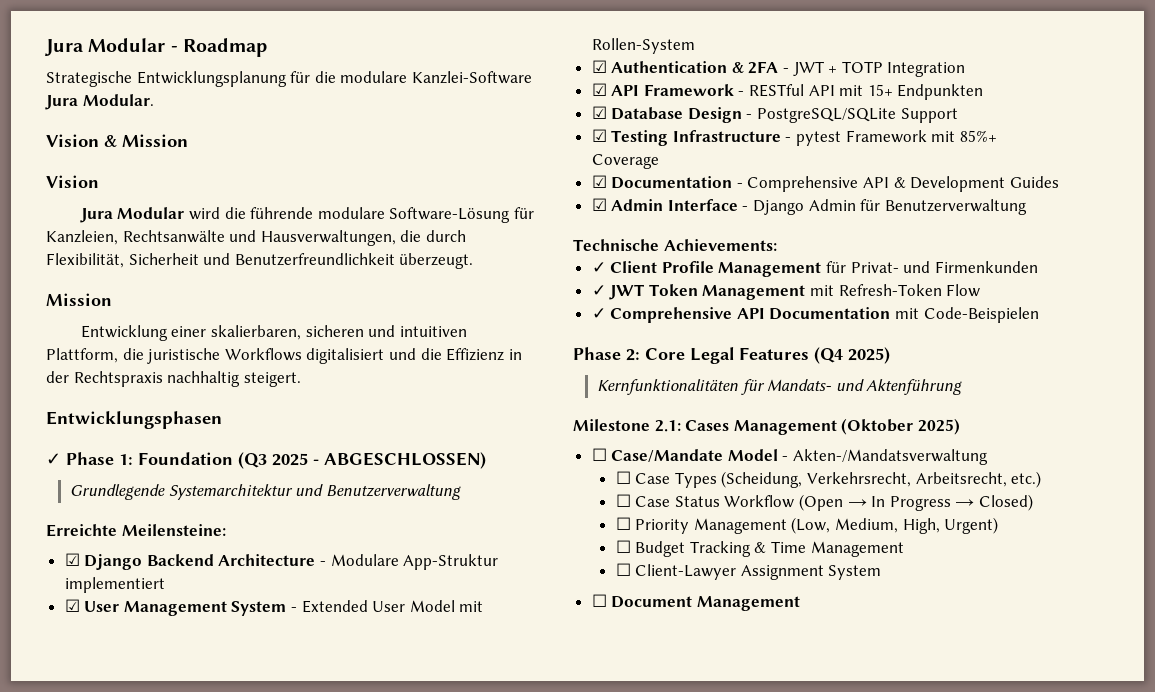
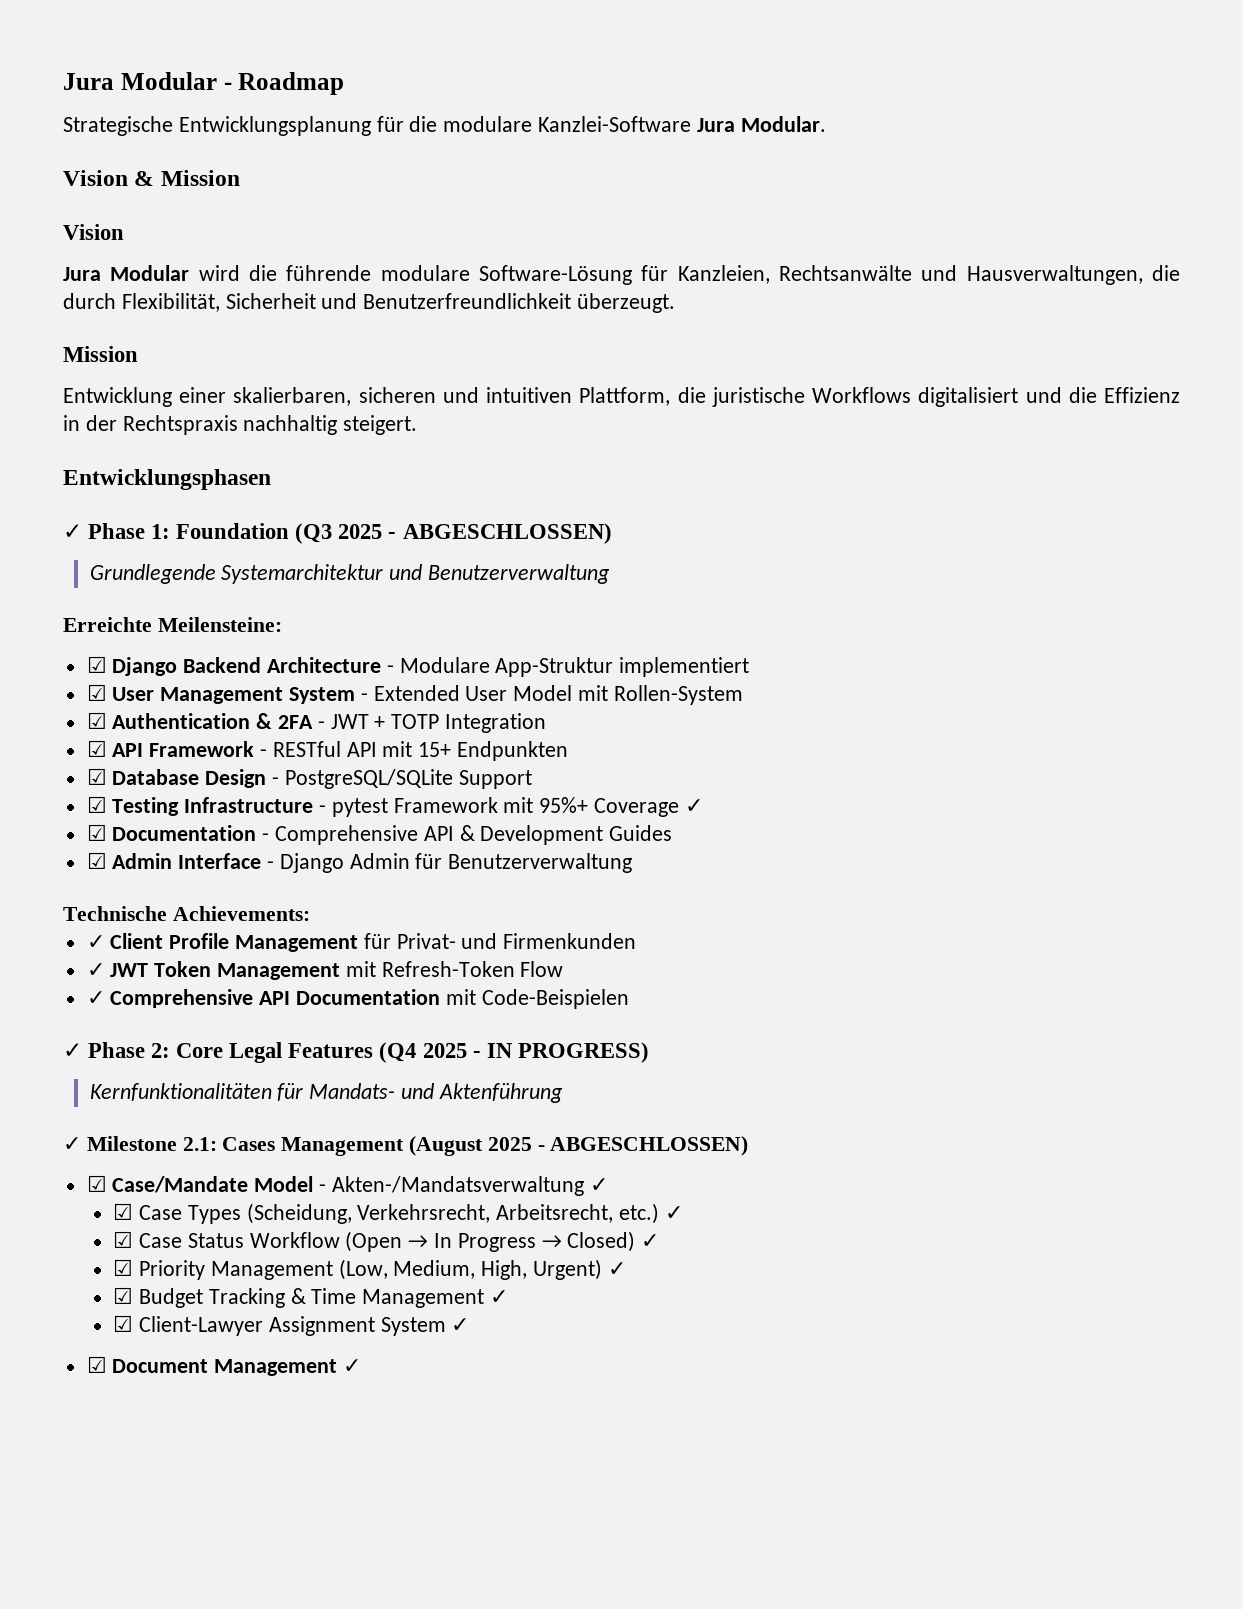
- ☑ Testing Infrastructure - pytest Framework mit 85%+ Coverage
+ ☑ Testing Infrastructure - pytest Framework mit 95%+ Coverage ✓
- Phase 2: Core Legal Features (Q4 2025)
+ ✓ Phase 2: Core Legal Features (Q4 2025 - IN PROGRESS)
- Milestone 2.1: Cases Management (Oktober 2025)
- ☐ Case/Mandate Model - Akten-/Mandatsverwaltung
- ☐ Case Types (Scheidung, Verkehrsrecht, Arbeitsrecht, etc.)
- ☐ Case Status Workflow (Open → In Progress → Closed)
- ☐ Priority Management (Low, Medium, High, Urgent)
- ☐ Budget Tracking & Time Management
- ☐ Client-Lawyer Assignment System
- ☐ Document Management
+ ✓ Milestone 2.1: Cases Management (August 2025 - ABGESCHLOSSEN)
+ ☑ Case/Mandate Model - Akten-/Mandatsverwaltung ✓
+ ☑ Case Types (Scheidung, Verkehrsrecht, Arbeitsrecht, etc.) ✓
+ ☑ Case Status Workflow (Open → In Progress → Closed) ✓
+ ☑ Priority Management (Low, Medium, High, Urgent) ✓
+ ☑ Budget Tracking & Time Management ✓
+ ☑ Client-Lawyer Assignment System ✓
+ ☑ Document Management ✓

